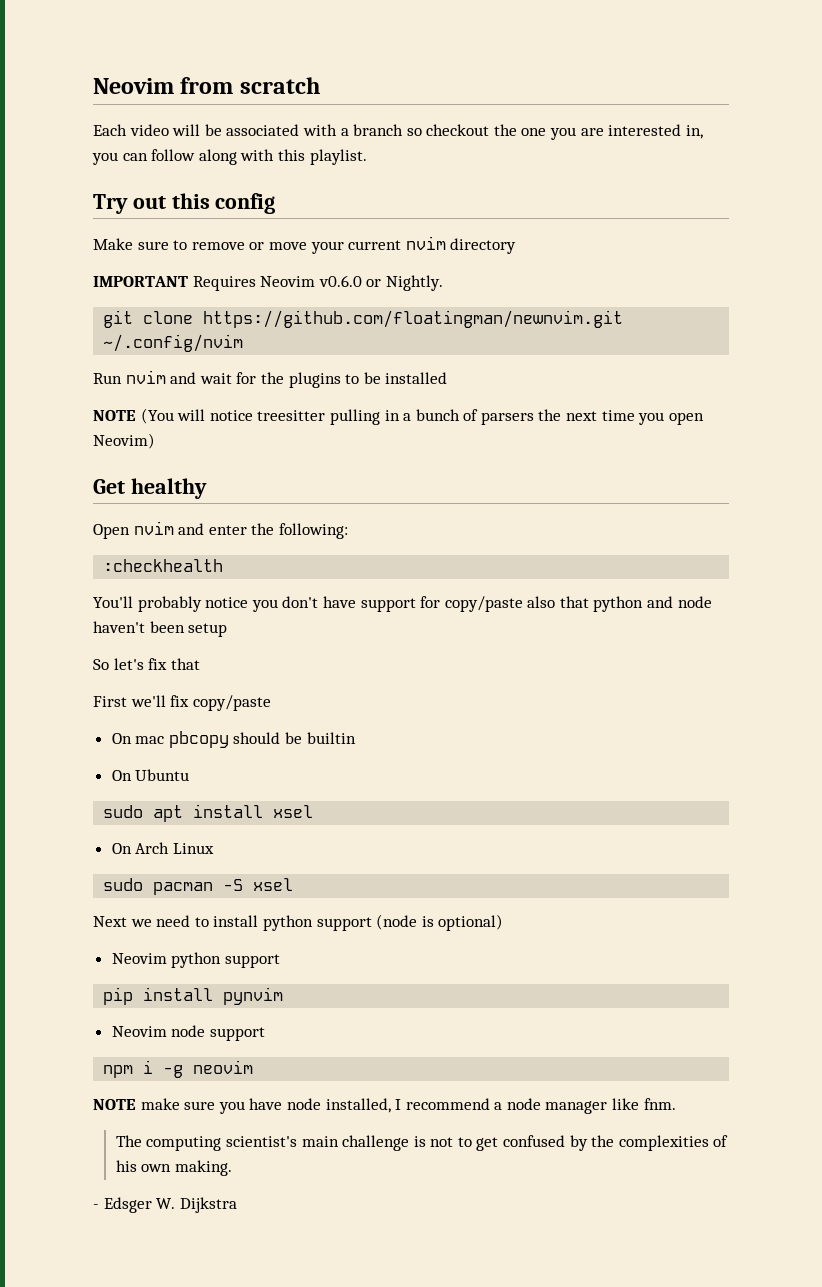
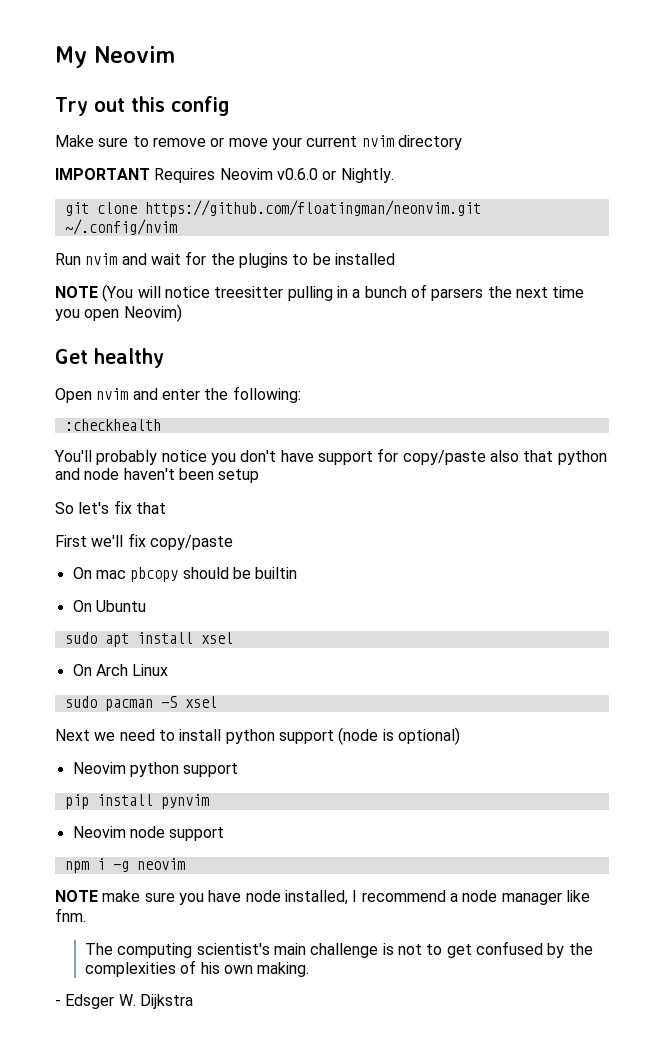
- Neovim from scratch
- Each video will be associated with a branch so checkout the one you are interested in, you can follow along with this playlist.
+ My Neovim
- git clone https://github.com/floatingman/newnvim.git ~/.config/nvim
+ git clone https://github.com/floatingman/neonvim.git ~/.config/nvim

